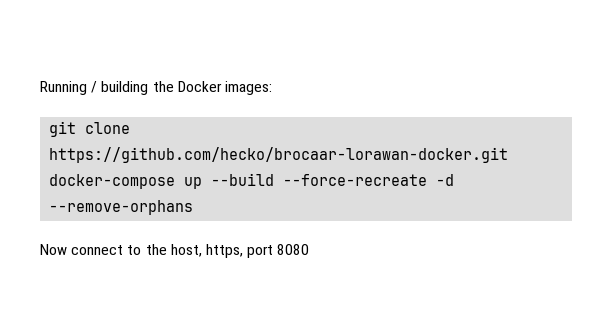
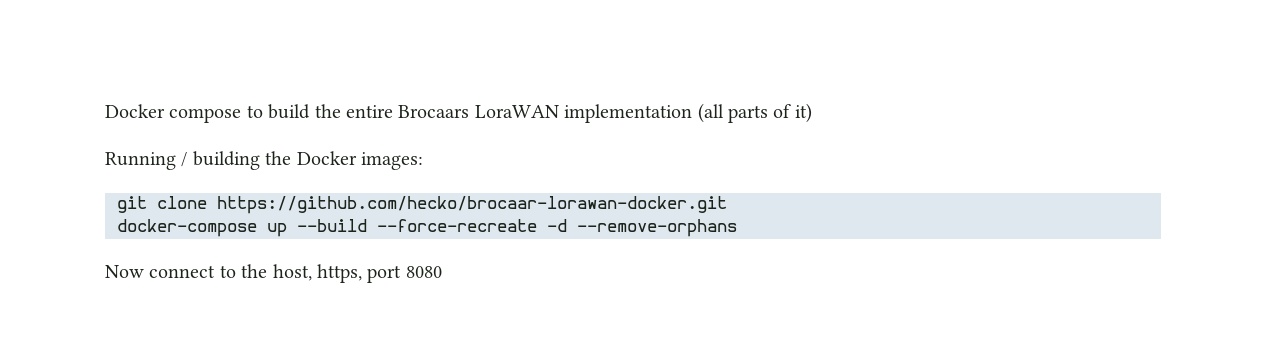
+ Docker compose to build the entire Brocaars LoraWAN implementation (all parts of it)

